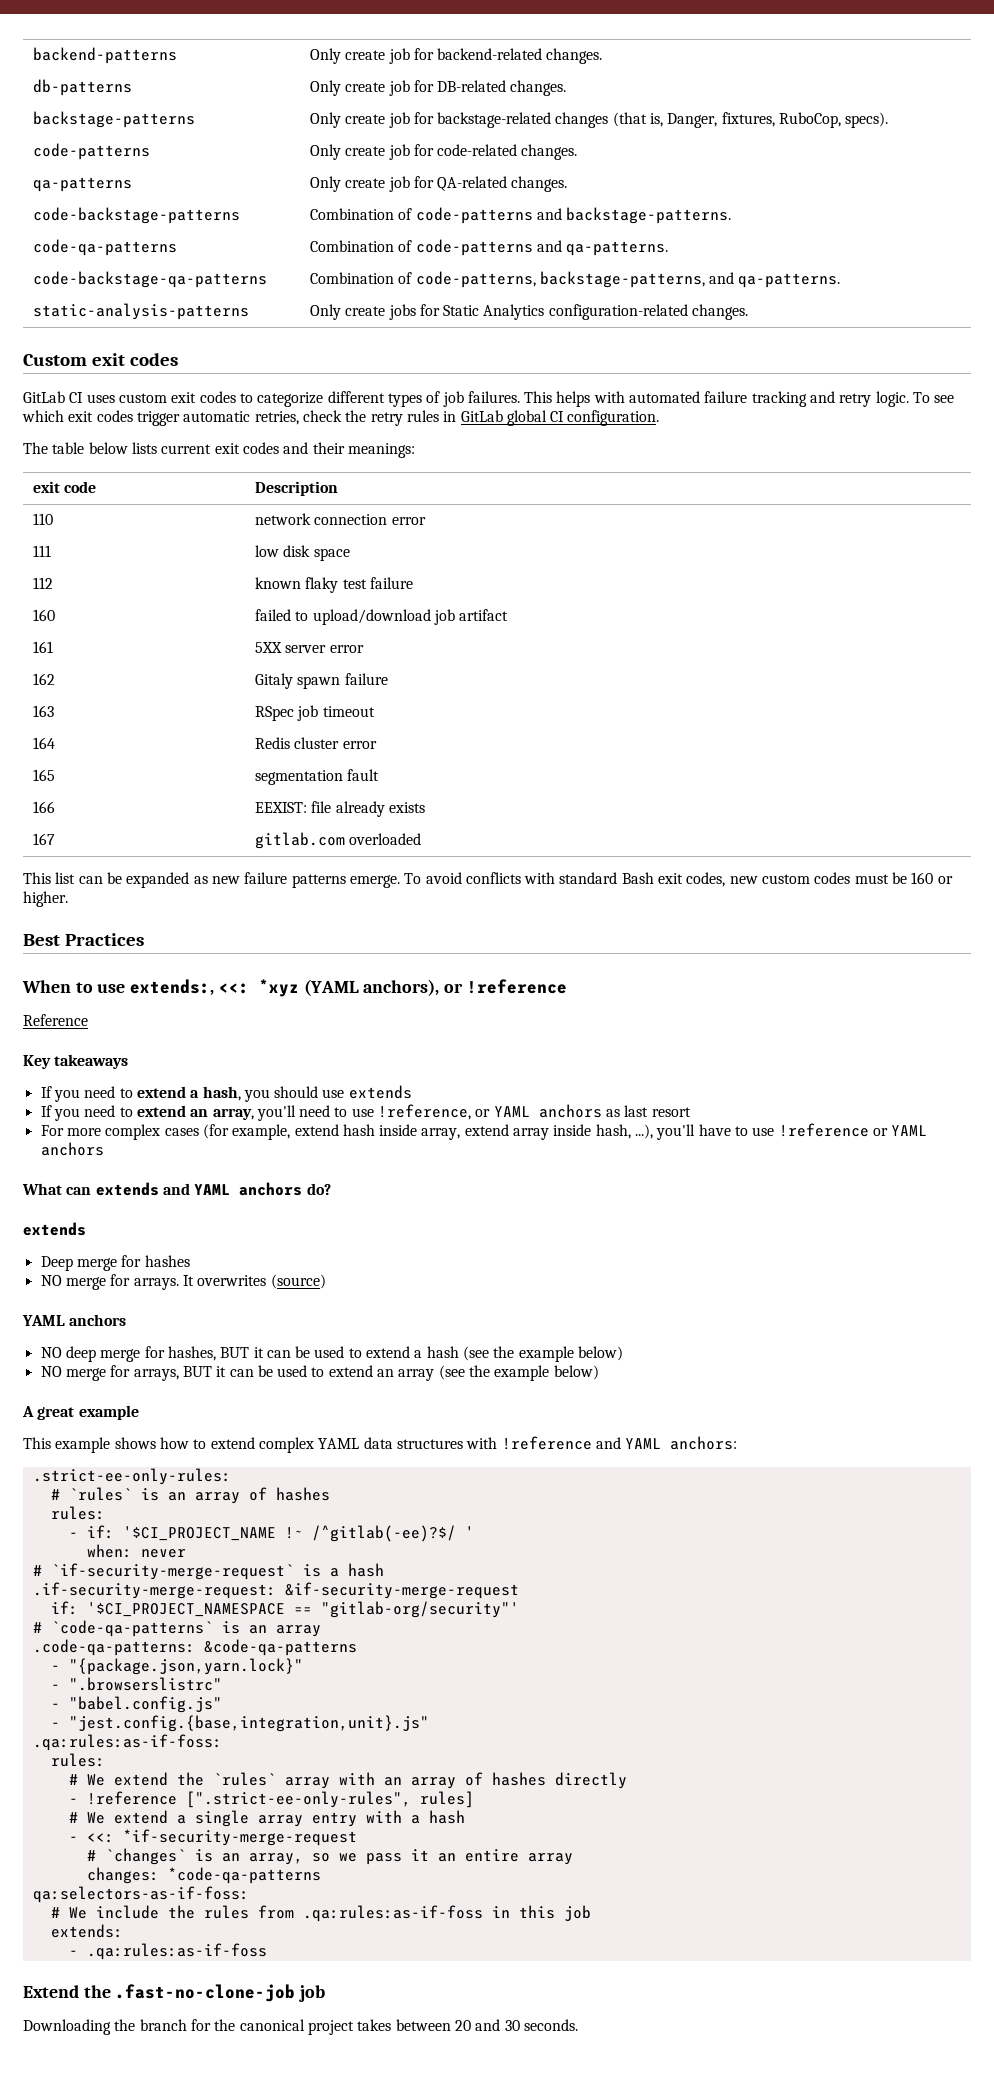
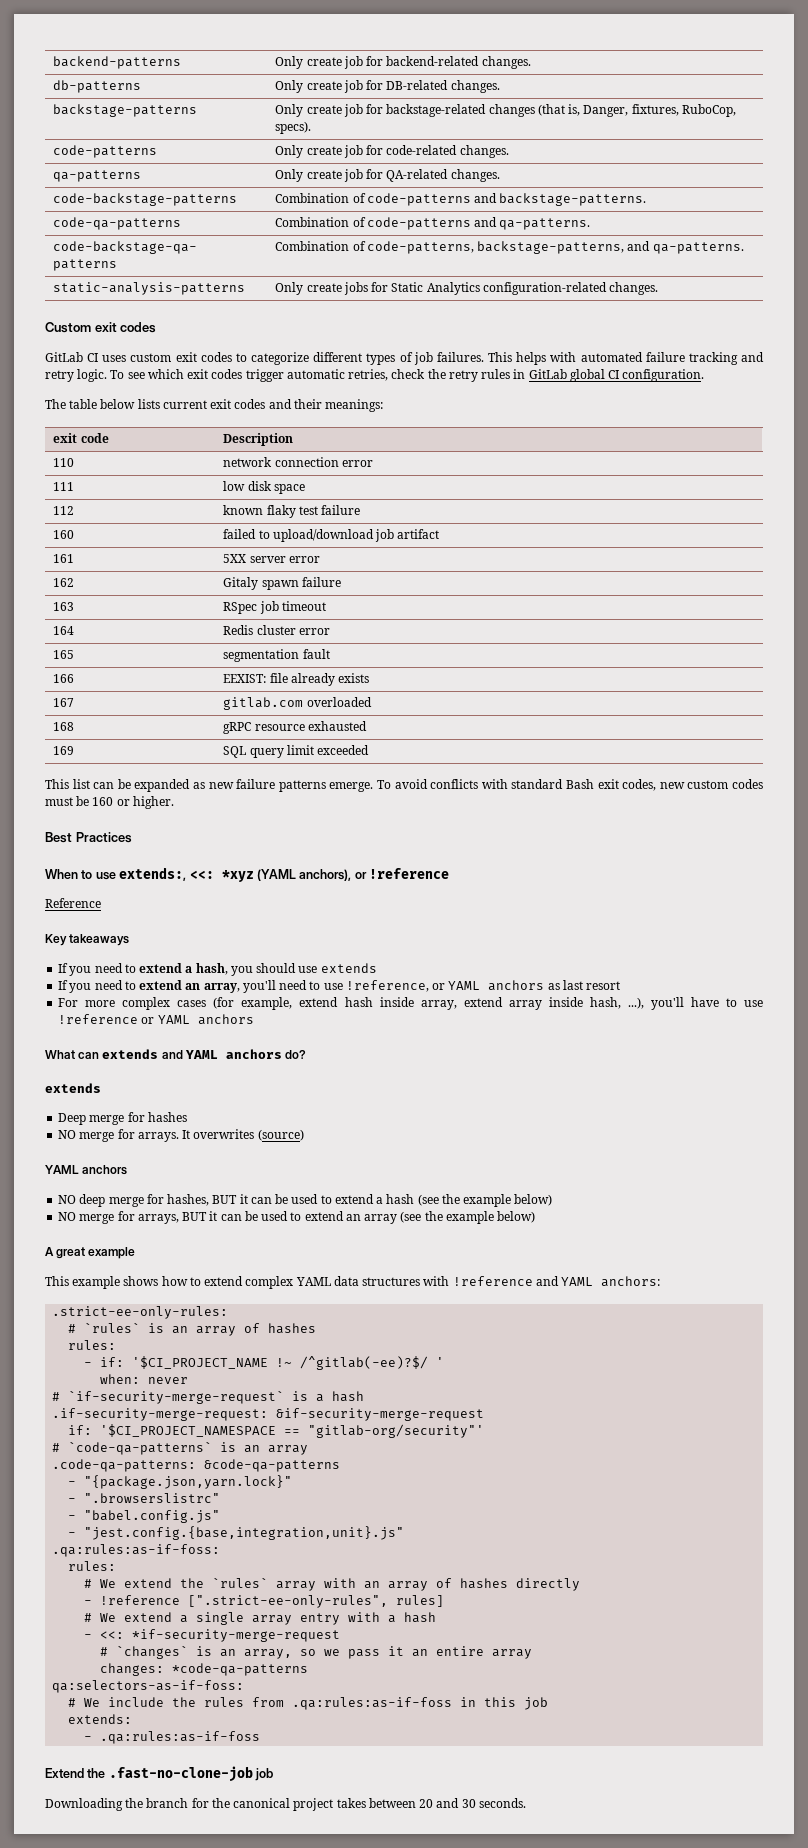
+ 168 | gRPC resource exhausted
+ 169 | SQL query limit exceeded

